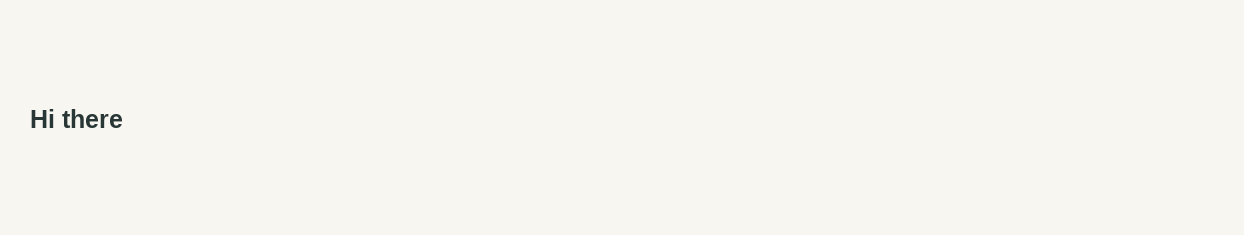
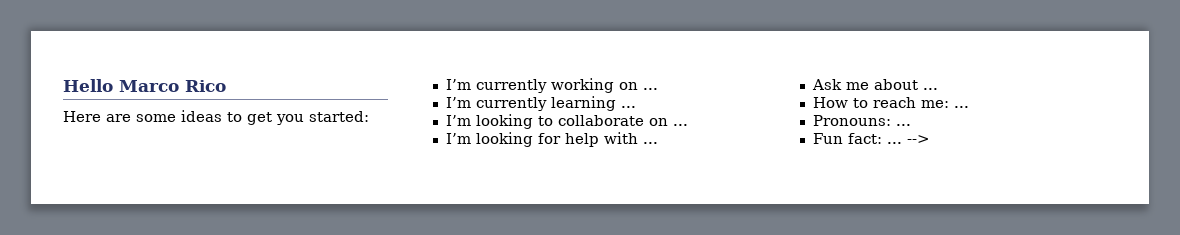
- Hi there
+ Hello Marco Rico
+ Here are some ideas to get you started:
+ I’m currently working on ...
+ I’m currently learning ...
+ I’m looking to collaborate on ...
+ I’m looking for help with ...
+ Ask me about ...
+ How to reach me: ...
+ Pronouns: ...
+ Fun fact: ... -->

